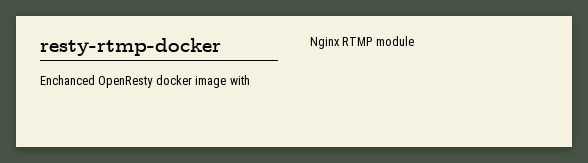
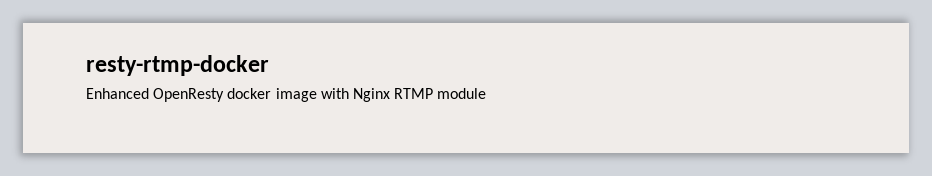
- Enchanced OpenResty docker image with Nginx RTMP module
+ Enhanced OpenResty docker image with Nginx RTMP module

